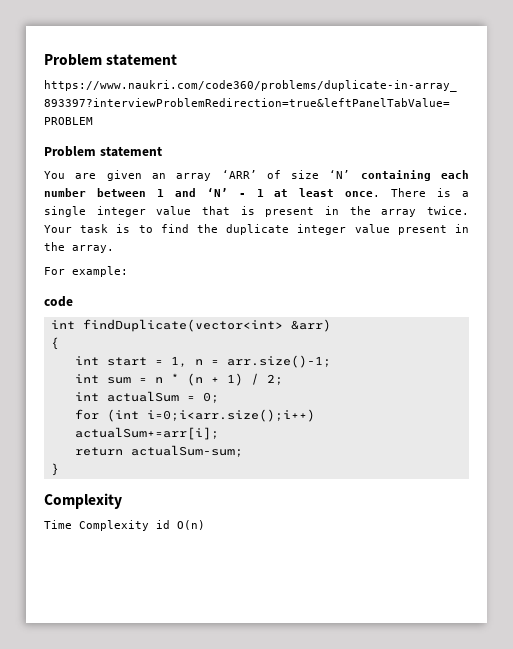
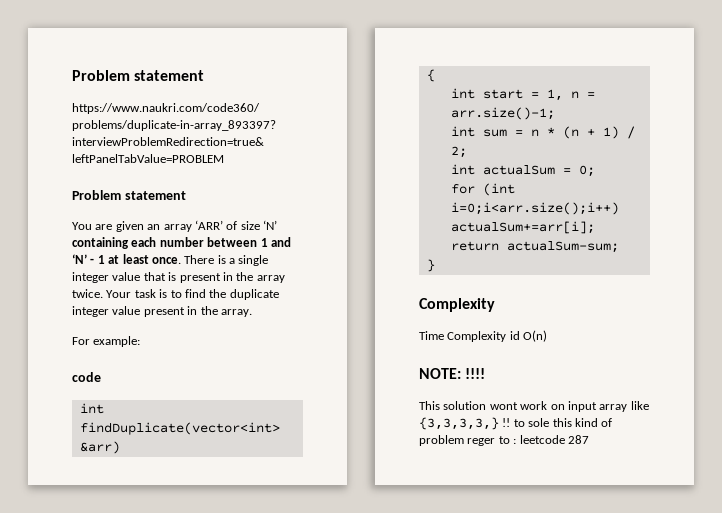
+ NOTE: !!!!
+ This solution wont work on input array like {3,3,3,3,} !! to sole this kind of problem reger to : leetcode 287

